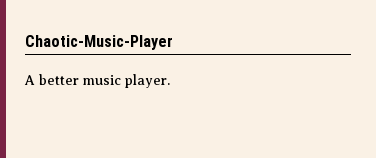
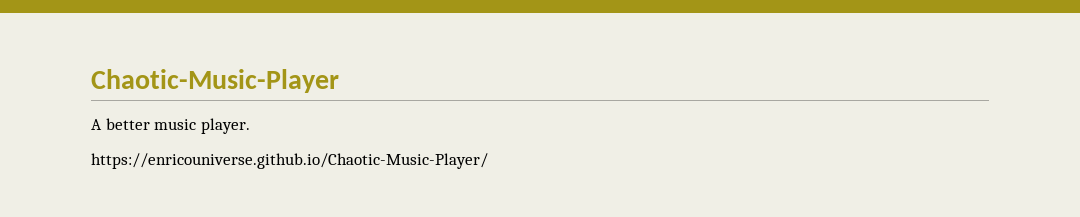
+ https://enricouniverse.github.io/Chaotic-Music-Player/

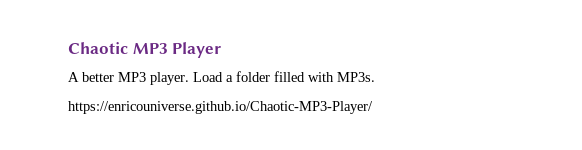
- Chaotic-Music-Player
+ Chaotic MP3 Player
- A better music player.
- https://enricouniverse.github.io/Chaotic-Music-Player/
+ A better MP3 player. Load a folder filled with MP3s.
+ https://enricouniverse.github.io/Chaotic-MP3-Player/

